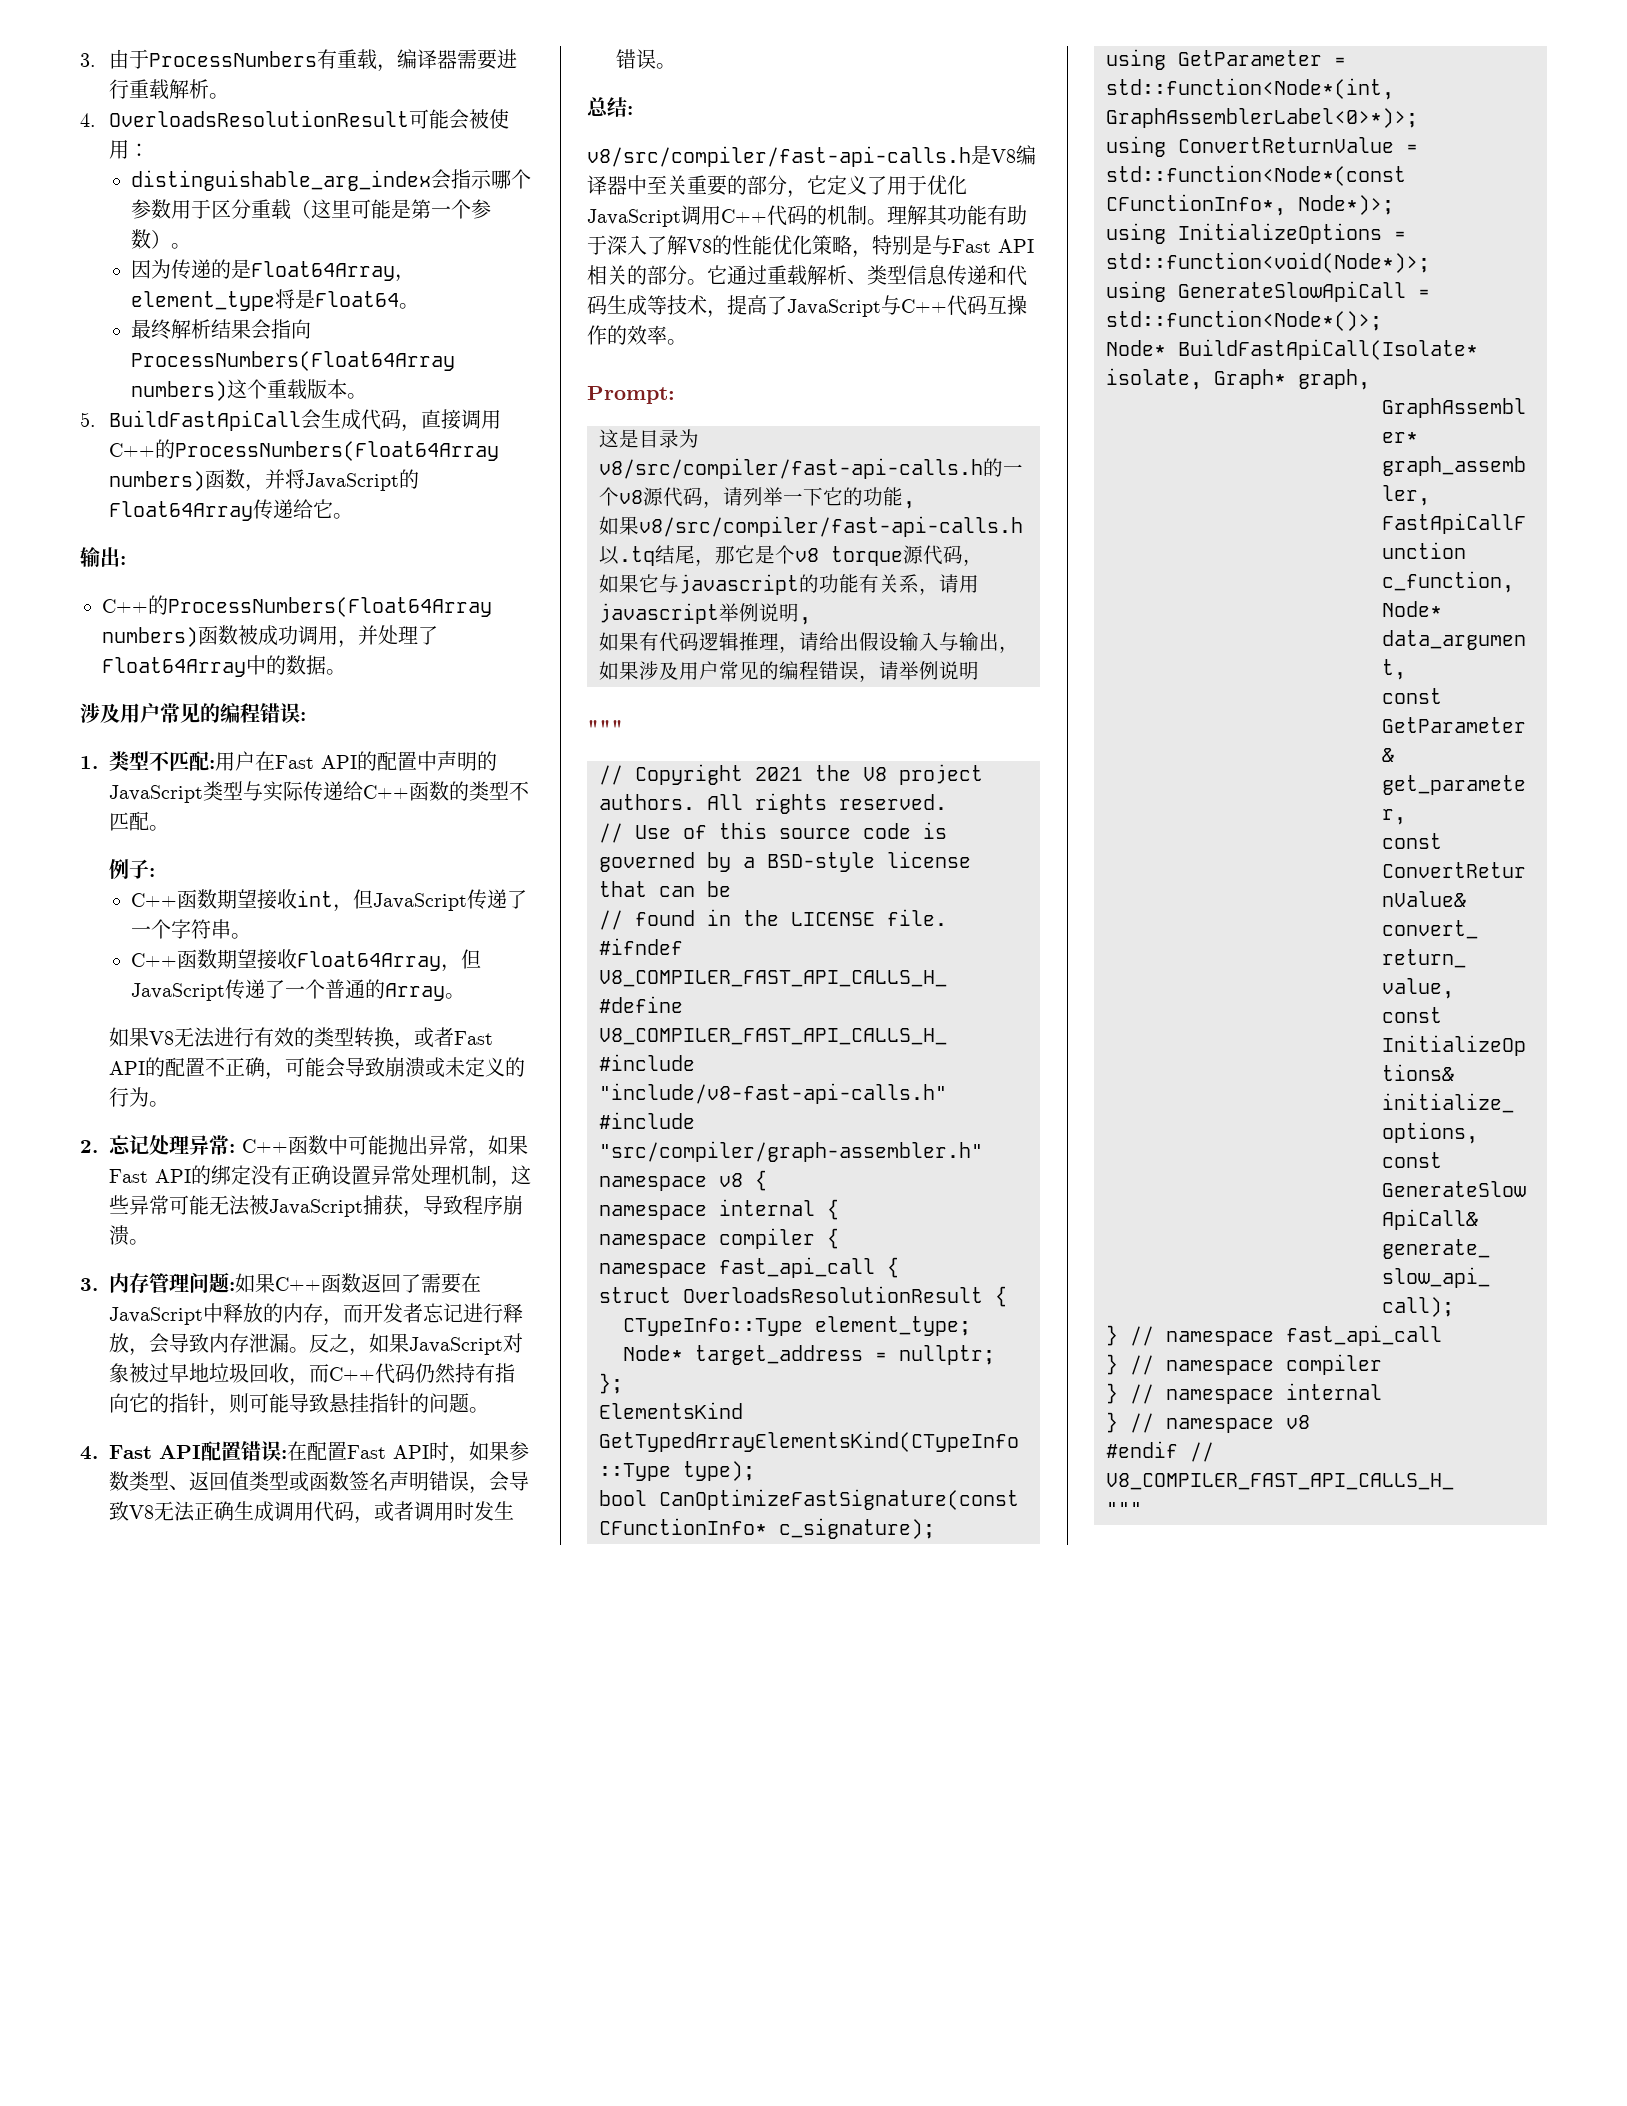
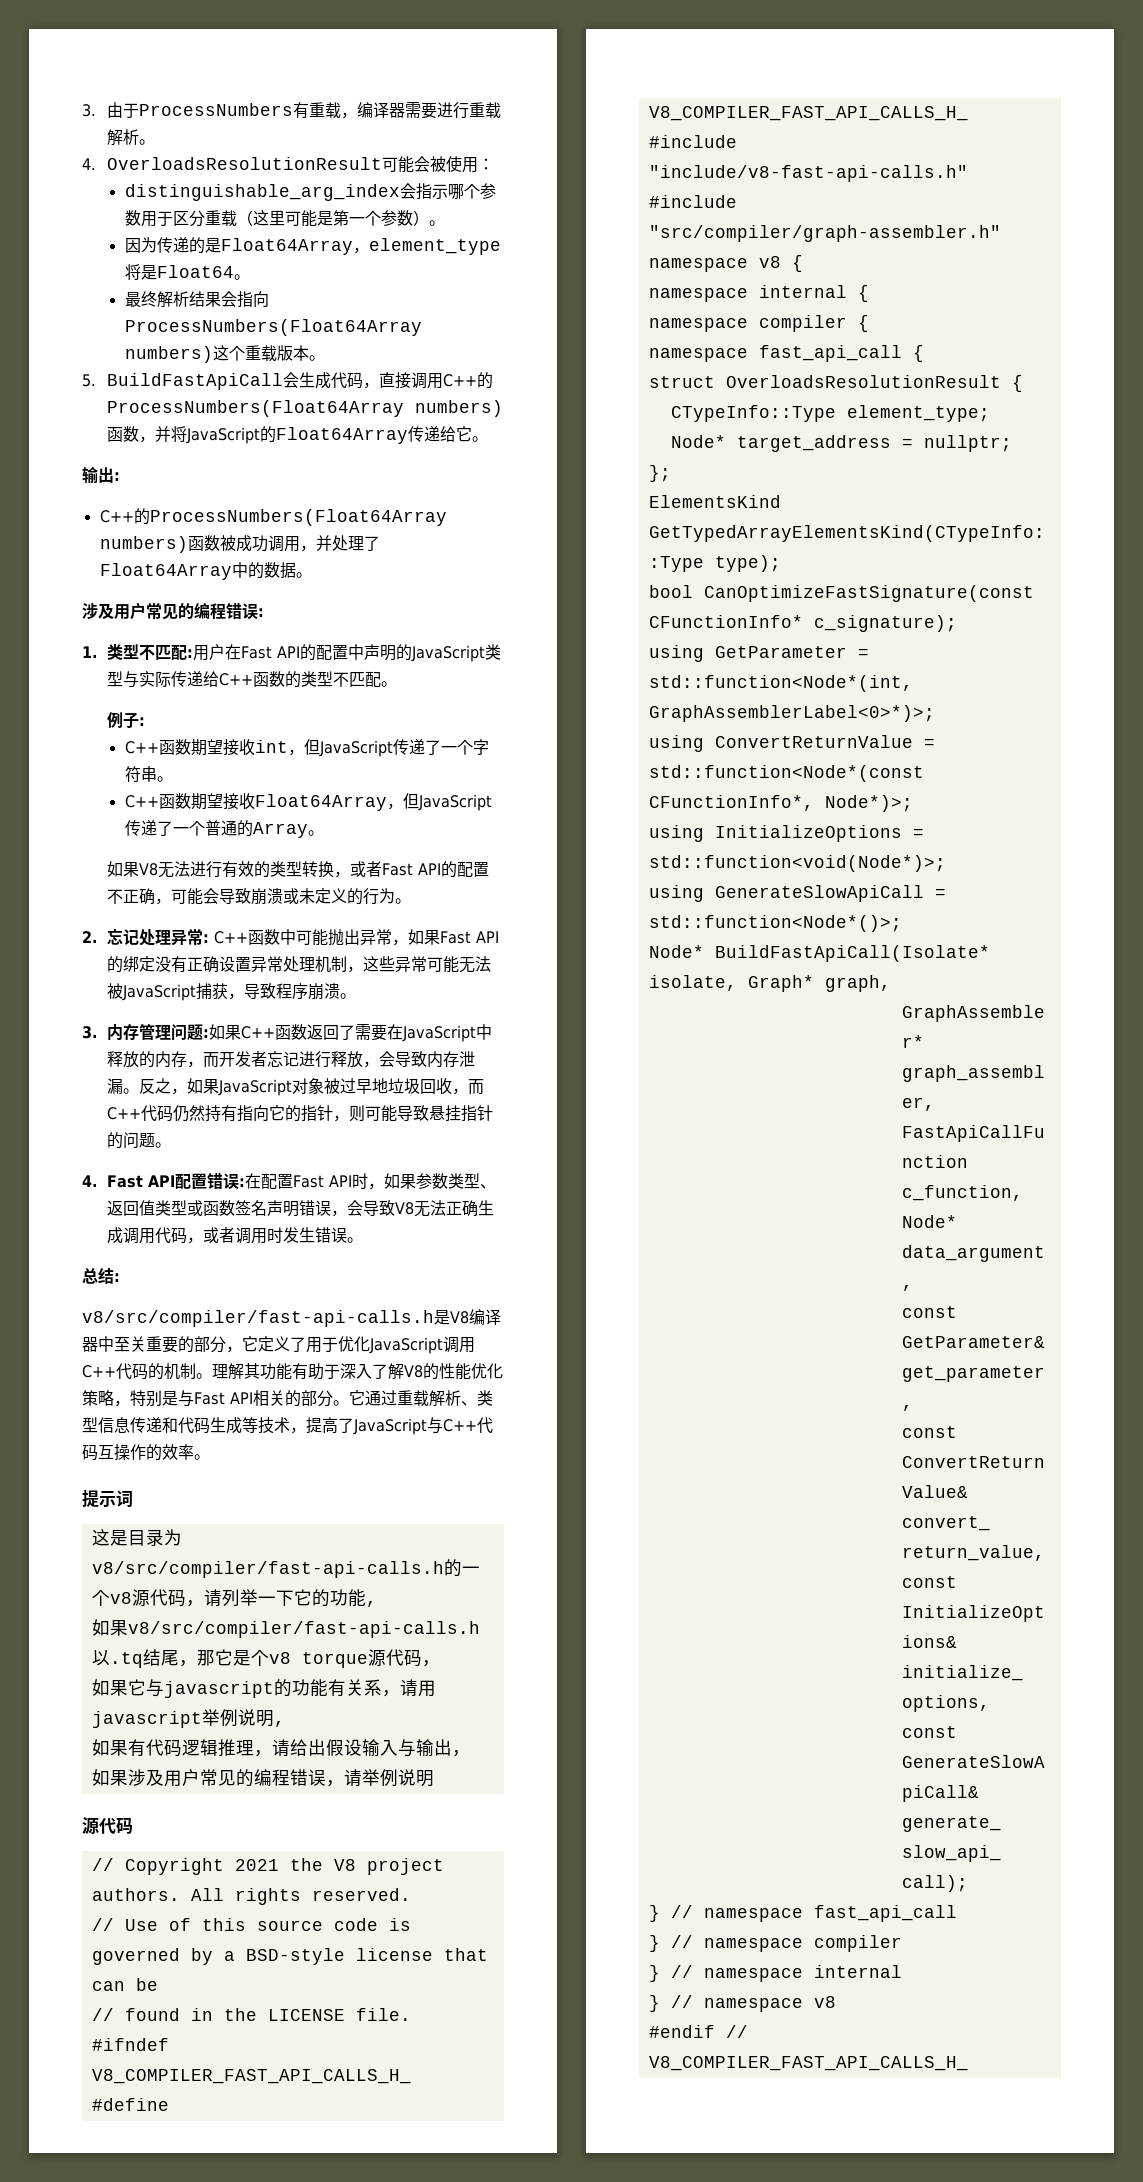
- Prompt:
+ 提示词
  如果涉及用户常见的编程错误，请举例说明
- """
+ 源代码
  #endif // V8_COMPILER_FAST_API_CALLS_H_
- """

